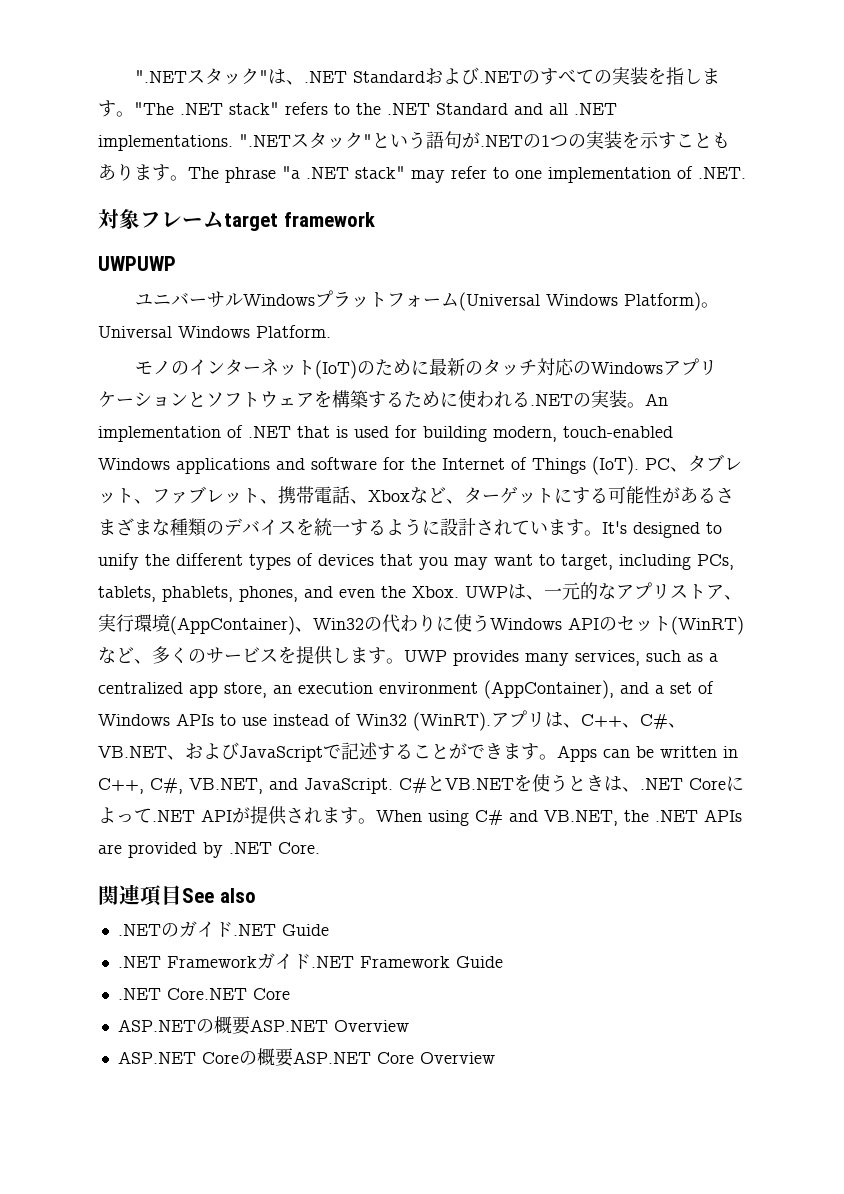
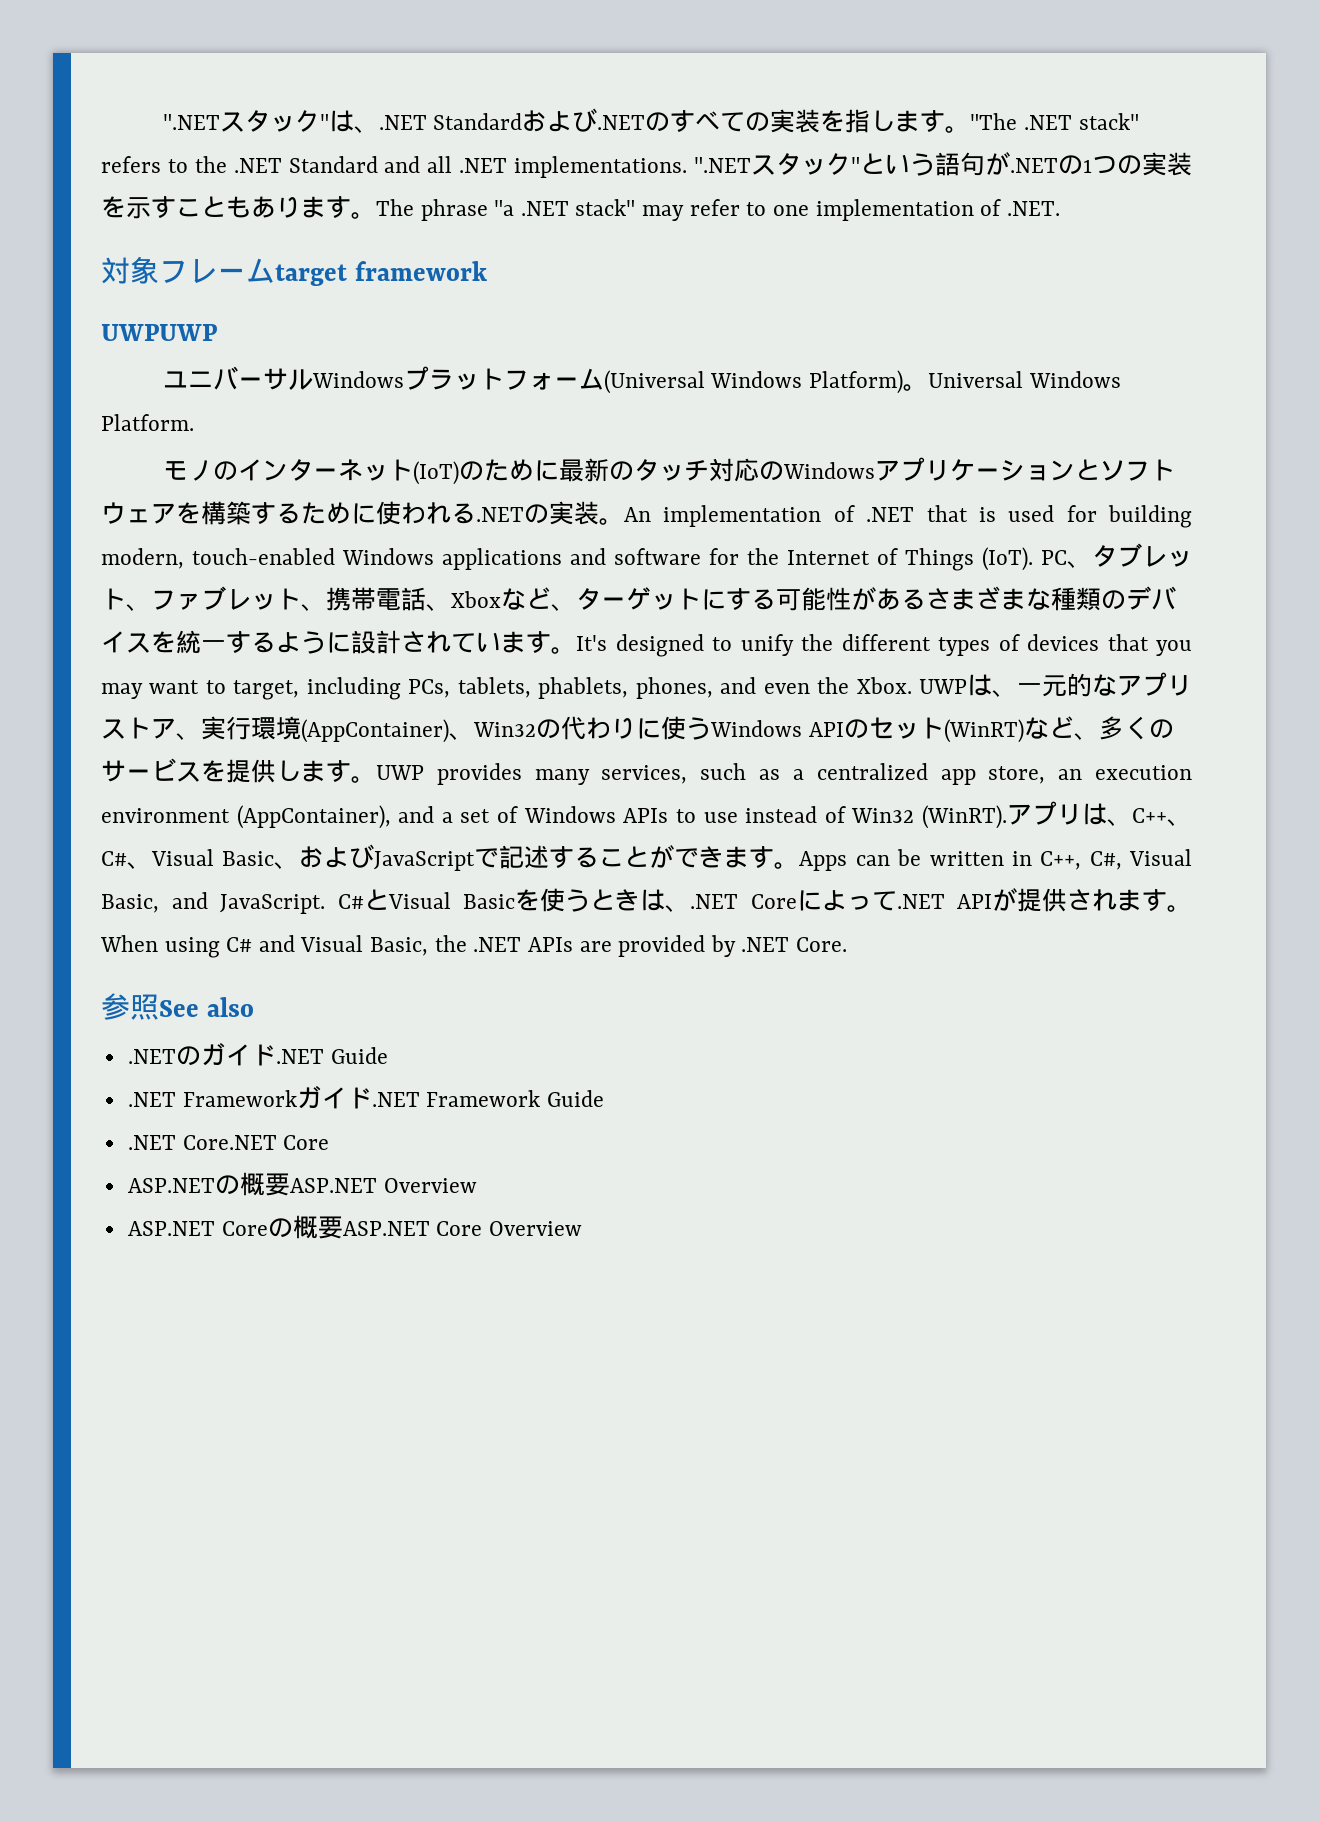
- アプリは、C++、C#、VB.NET、およびJavaScriptで記述することができます。
+ アプリは、C++、C#、Visual Basic、およびJavaScriptで記述することができます。
- Apps can be written in C++, C#, VB.NET, and JavaScript.
+ Apps can be written in C++, C#, Visual Basic, and JavaScript.
- C#とVB.NETを使うときは、.NET Coreによって.NET APIが提供されます。
+ C#とVisual Basicを使うときは、.NET Coreによって.NET APIが提供されます。
- When using C# and VB.NET, the .NET APIs are provided by .NET Core.
+ When using C# and Visual Basic, the .NET APIs are provided by .NET Core.
- 関連項目See also
+ 参照See also

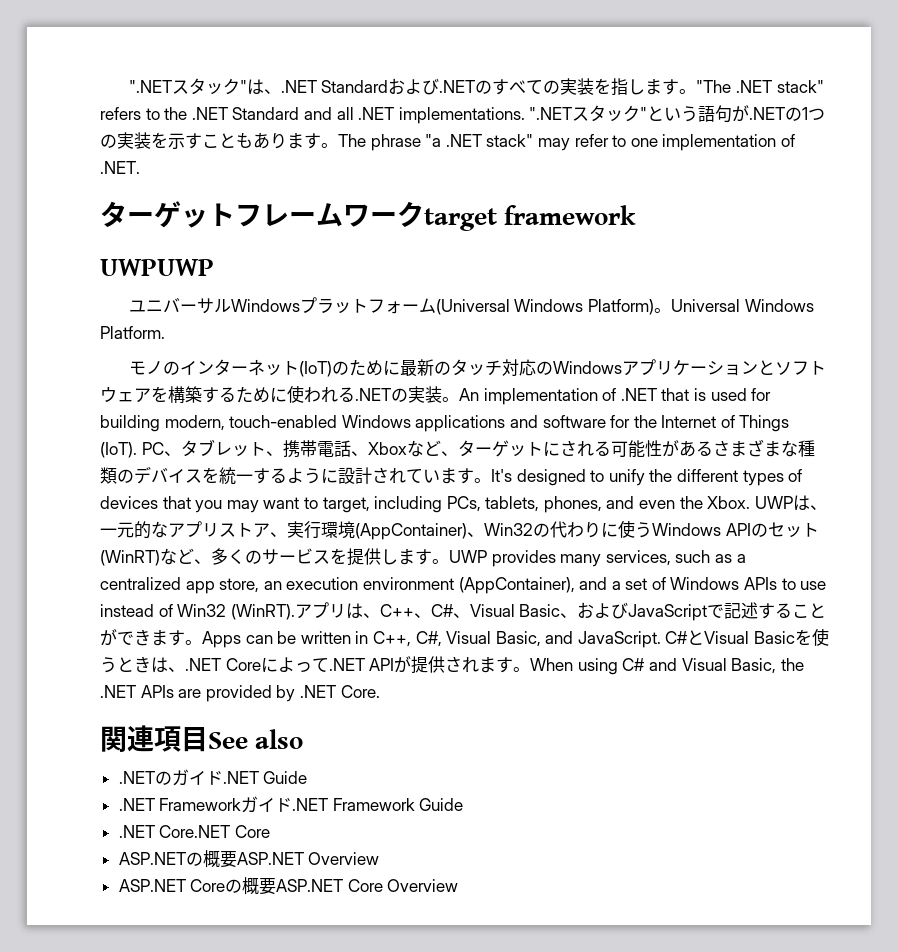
- 対象フレームtarget framework
+ ターゲットフレームワークtarget framework
- PC、タブレット、ファブレット、携帯電話、Xboxなど、ターゲットにする可能性があるさまざまな種類のデバイスを統一するように設計されています。
+ PC、タブレット、携帯電話、Xboxなど、ターゲットにされる可能性があるさまざまな種類のデバイスを統一するように設計されています。
- It's designed to unify the different types of devices that you may want to target, including PCs, tablets, phablets, phones, and even the Xbox.
+ It's designed to unify the different types of devices that you may want to target, including PCs, tablets, phones, and even the Xbox.
- 参照See also
+ 関連項目See also

